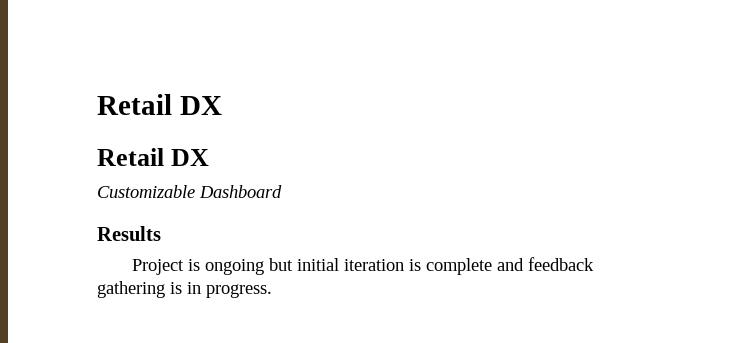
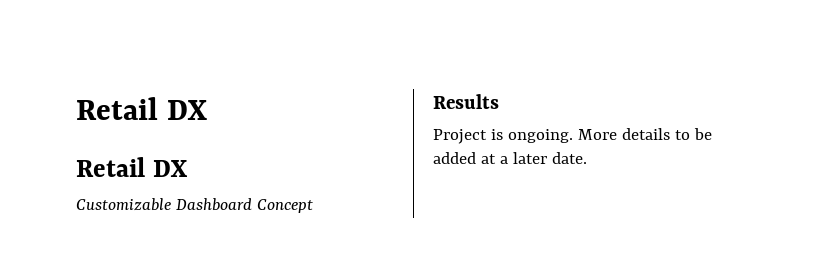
- Customizable Dashboard
+ Customizable Dashboard Concept
- Project is ongoing but initial iteration is complete and feedback gathering is in progress.
+ Project is ongoing. More details to be added at a later date.

